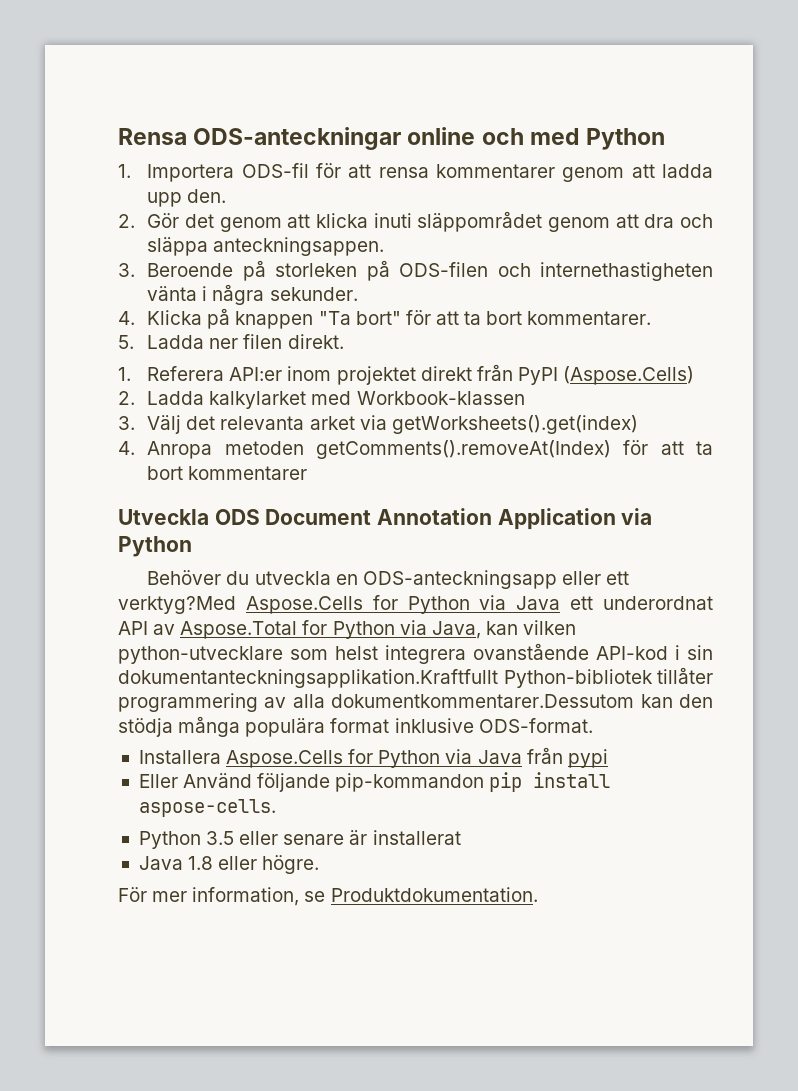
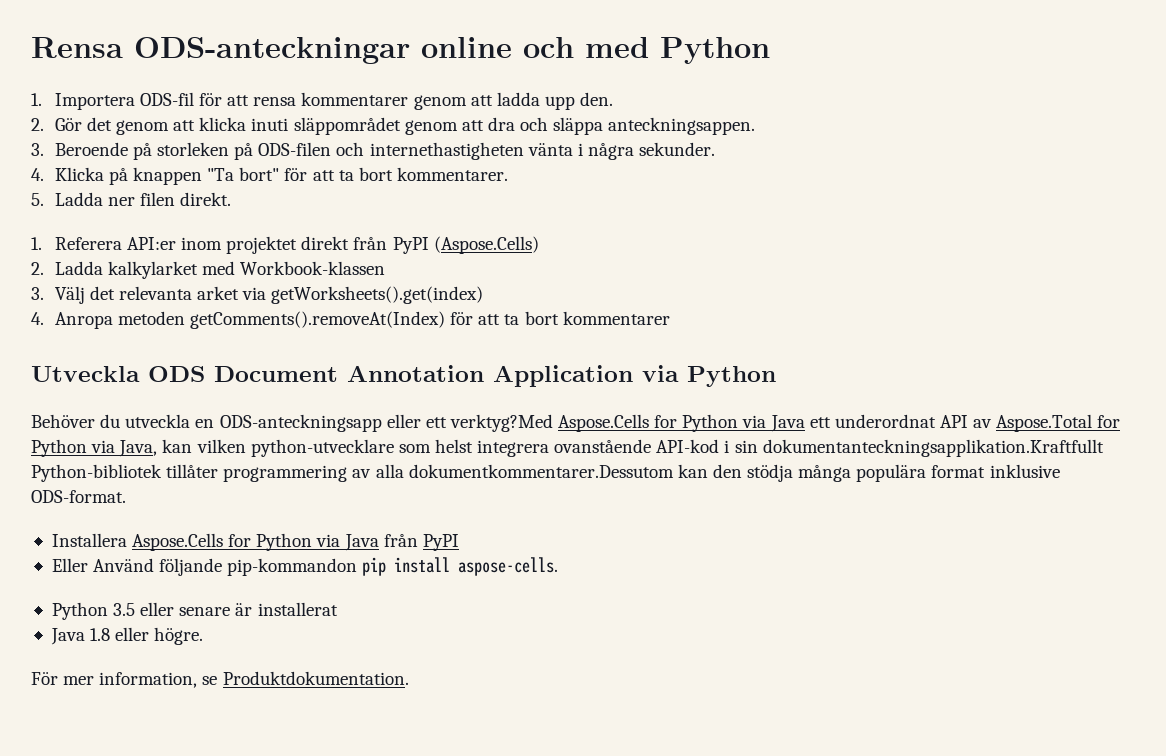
- Installera Aspose.Cells for Python via Java från pypi
+ Installera Aspose.Cells for Python via Java från PyPI

